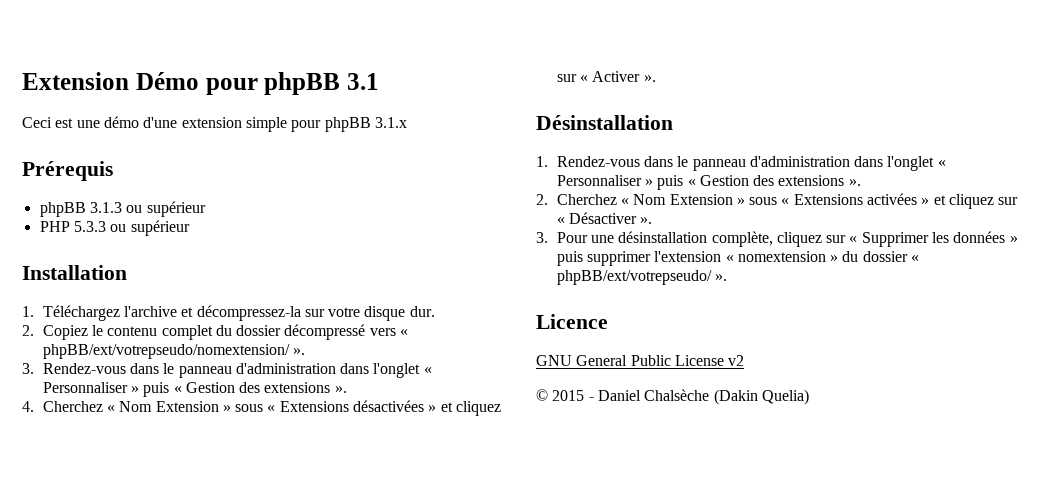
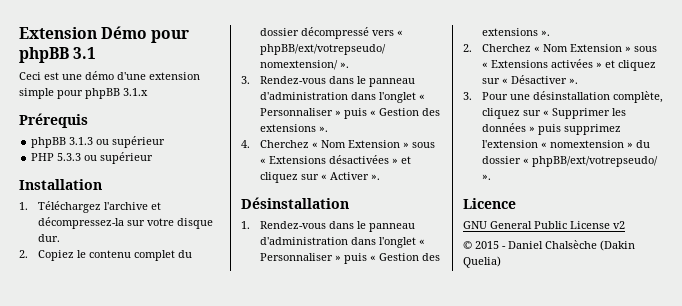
- 3. Pour une désinstallation complète, cliquez sur « Supprimer les données » puis supprimer l'extension « nomextension » du dossier « phpBB/ext/votrepseudo/ ».
+ 3. Pour une désinstallation complète, cliquez sur « Supprimer les données » puis supprimez l'extension « nomextension » du dossier « phpBB/ext/votrepseudo/ ».

